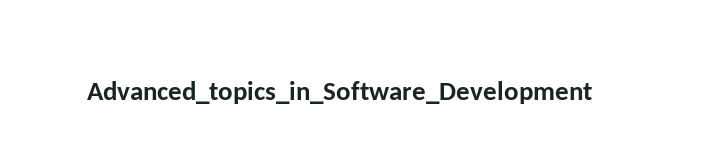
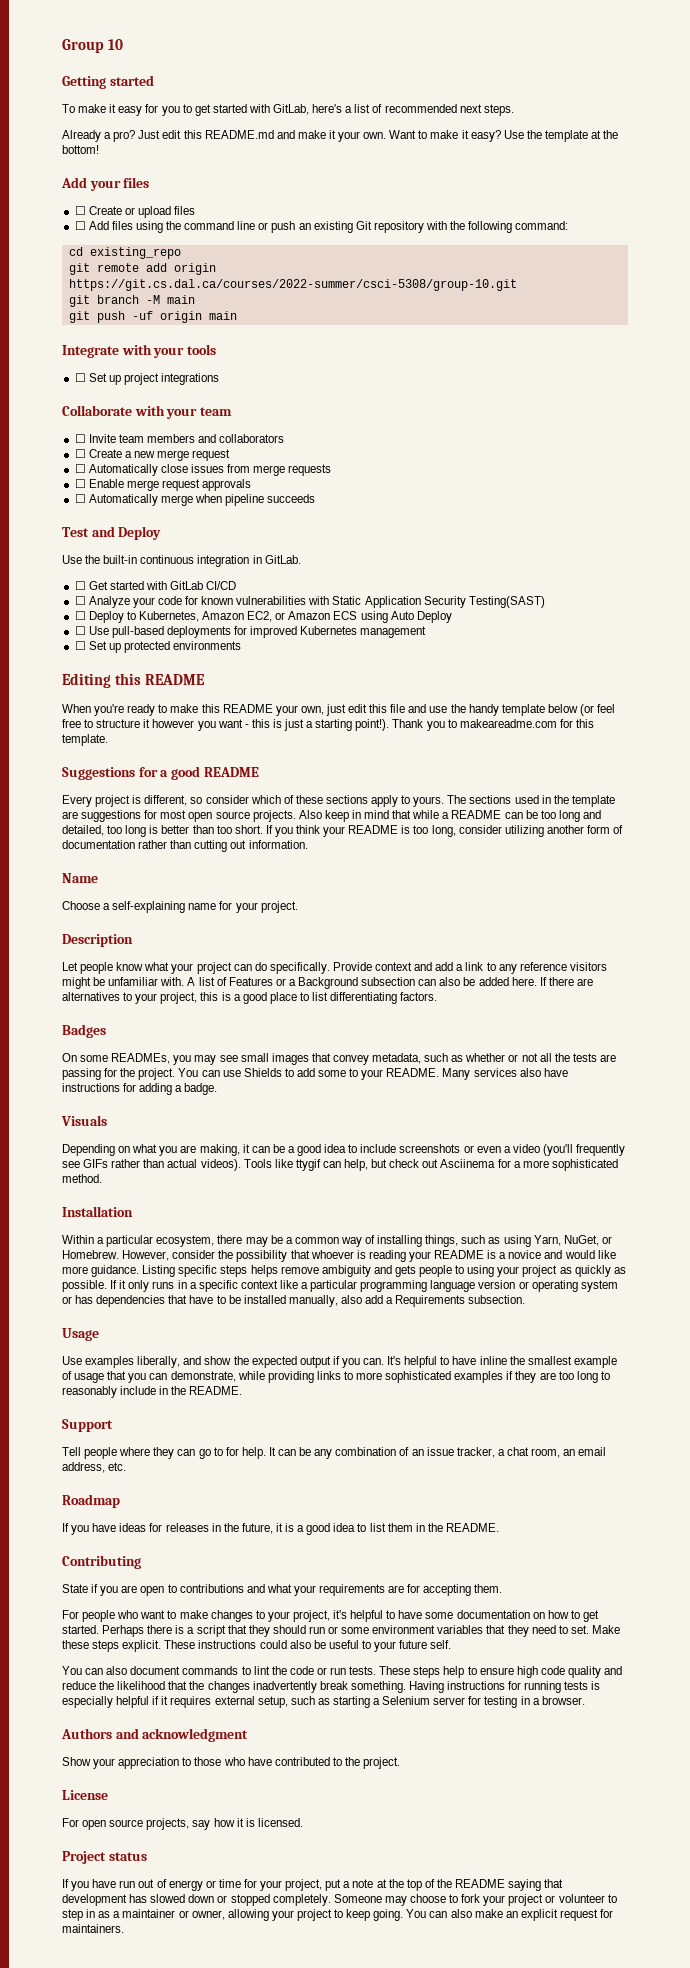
- Advanced_topics_in_Software_Development
+ Group 10
+ Getting started
+ To make it easy for you to get started with GitLab, here's a list of recommended next steps.
+ Already a pro? Just edit this README.md and make it your own. Want to make it easy? Use the template at the bottom!
+ Add your files
+ ☐ Create or upload files
+ ☐ Add files using the command line or push an existing Git repository with the following command:
+ cd existing_repo
+ git remote add origin https://git.cs.dal.ca/courses/2022-summer/csci-5308/group-10.git
+ git branch -M main
+ git push -uf origin main
+ Integrate with your tools
+ ☐ Set up project integrations
+ Collaborate with your team
+ ☐ Invite team members and collaborators
+ ☐ Create a new merge request
+ ☐ Automatically close issues from merge requests
+ ☐ Enable merge request approvals
+ ☐ Automatically merge when pipeline succeeds
+ Test and Deploy
+ Use the built-in continuous integration in GitLab.
+ ☐ Get started with GitLab CI/CD
+ ☐ Analyze your code for known vulnerabilities with Static Application Security Testing(SAST)
+ ☐ Deploy to Kubernetes, Amazon EC2, or Amazon ECS using Auto Deploy
+ ☐ Use pull-based deployments for improved Kubernetes management
+ ☐ Set up protected environments
+ Editing this README
+ When you're ready to make this README your own, just edit this file and use the handy template below (or feel free to structure it however you want - this is just a starting point!). Thank you to makeareadme.com for this template.
+ Suggestions for a good README
+ Every project is different, so consider which of these sections apply to yours. The sections used in the template are suggestions for most open source projects. Also keep in mind that while a README can be too long and detailed, too long is better than too short. If you think your README is too long, consider utilizing another form of documentation rather than cutting out information.
+ Name
+ Choose a self-explaining name for your project.
+ Description
+ Let people know what your project can do specifically. Provide context and add a link to any reference visitors might be unfamiliar with. A list of Features or a Background subsection can also be added here. If there are alternatives to your project, this is a good place to list differentiating factors.
+ Badges
+ On some READMEs, you may see small images that convey metadata, such as whether or not all the tests are passing for the project. You can use Shields to add some to your README. Many services also have instructions for adding a badge.
+ Visuals
+ Depending on what you are making, it can be a good idea to include screenshots or even a video (you'll frequently see GIFs rather than actual videos). Tools like ttygif can help, but check out Asciinema for a more sophisticated method.
+ Installation
+ Within a particular ecosystem, there may be a common way of installing things, such as using Yarn, NuGet, or Homebrew. However, consider the possibility that whoever is reading your README is a novice and would like more guidance. Listing specific steps helps remove ambiguity and gets people to using your project as quickly as possible. If it only runs in a specific context like a particular programming language version or operating system or has dependencies that have to be installed manually, also add a Requirements subsection.
+ Usage
+ Use examples liberally, and show the expected output if you can. It's helpful to have inline the smallest example of usage that you can demonstrate, while providing links to more sophisticated examples if they are too long to reasonably include in the README.
+ Support
+ Tell people where they can go to for help. It can be any combination of an issue tracker, a chat room, an email address, etc.
+ Roadmap
+ If you have ideas for releases in the future, it is a good idea to list them in the README.
+ Contributing
+ State if you are open to contributions and what your requirements are for accepting them.
+ For people who want to make changes to your project, it's helpful to have some documentation on how to get started. Perhaps there is a script that they should run or some environment variables that they need to set. Make these steps explicit. These instructions could also be useful to your future self.
+ You can also document commands to lint the code or run tests. These steps help to ensure high code quality and reduce the likelihood that the changes inadvertently break something. Having instructions for running tests is especially helpful if it requires external setup, such as starting a Selenium server for testing in a browser.
+ Authors and acknowledgment
+ Show your appreciation to those who have contributed to the project.
+ License
+ For open source projects, say how it is licensed.
+ Project status
+ If you have run out of energy or time for your project, put a note at the top of the README saying that development has slowed down or stopped completely. Someone may choose to fork your project or volunteer to step in as a maintainer or owner, allowing your project to keep going. You can also make an explicit request for maintainers.

